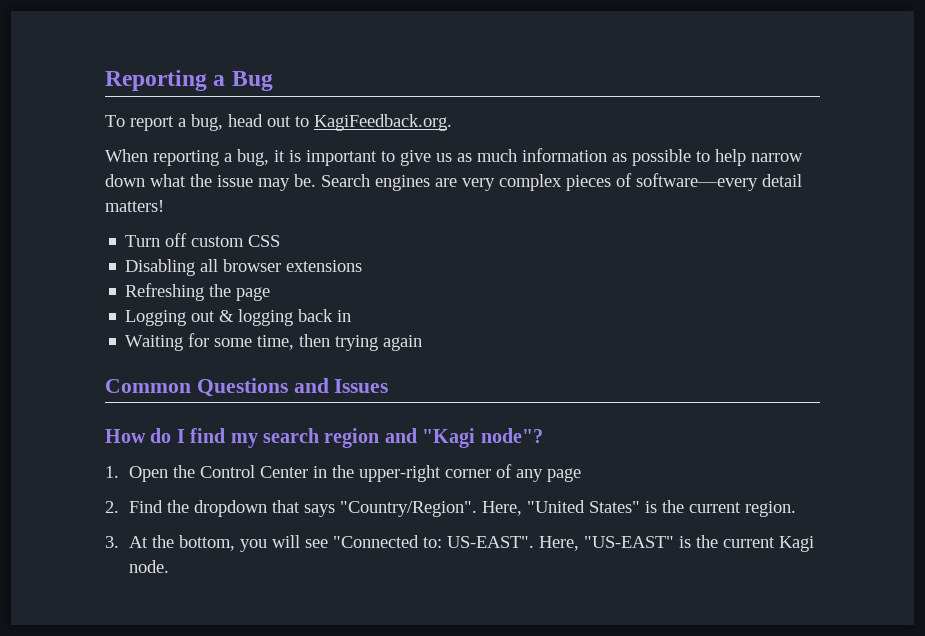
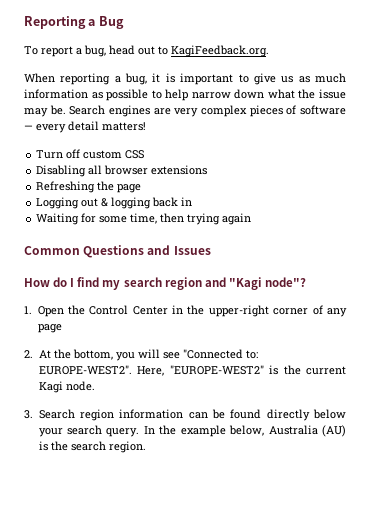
- Search engines are very complex pieces of software—every detail matters!
+ Search engines are very complex pieces of software — every detail matters!
- 2. Find the dropdown that says "Country/Region". Here, "United States" is the current region.
- 3. At the bottom, you will see "Connected to: US-EAST". Here, "US-EAST" is the current Kagi node.
+ 2. At the bottom, you will see "Connected to: EUROPE-WEST2". Here, "EUROPE-WEST2" is the current Kagi node.
+ 3. Search region information can be found directly below your search query. In the example below, Australia (AU) is the search region.

